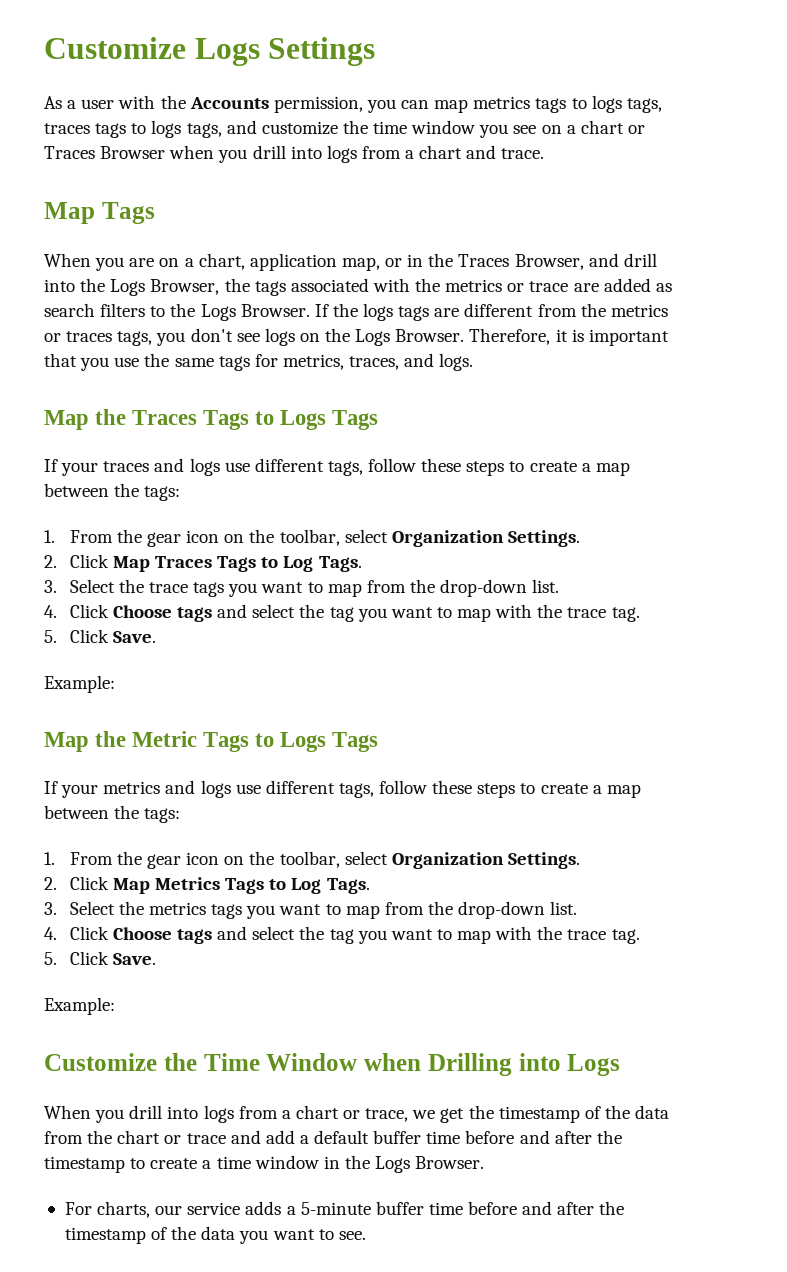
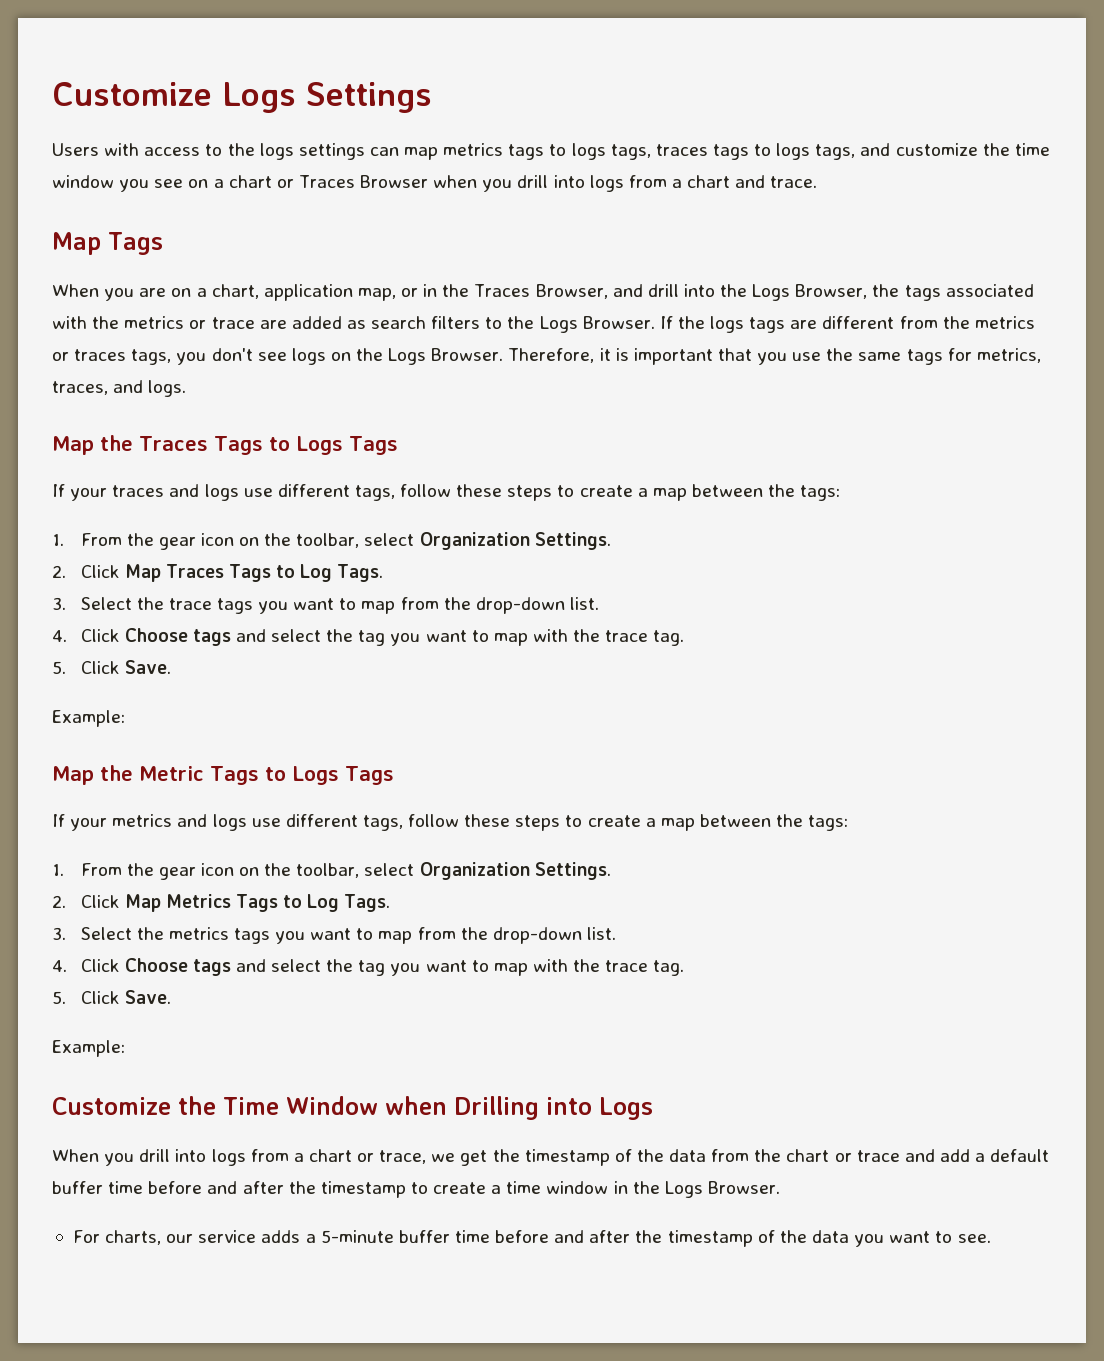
- As a user with the Accounts permission, you can map metrics tags to logs tags, traces tags to logs tags, and customize the time window you see on a chart or Traces Browser when you drill into logs from a chart and trace.
+ Users with access to the logs settings can map metrics tags to logs tags, traces tags to logs tags, and customize the time window you see on a chart or Traces Browser when you drill into logs from a chart and trace.

